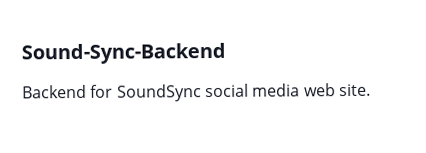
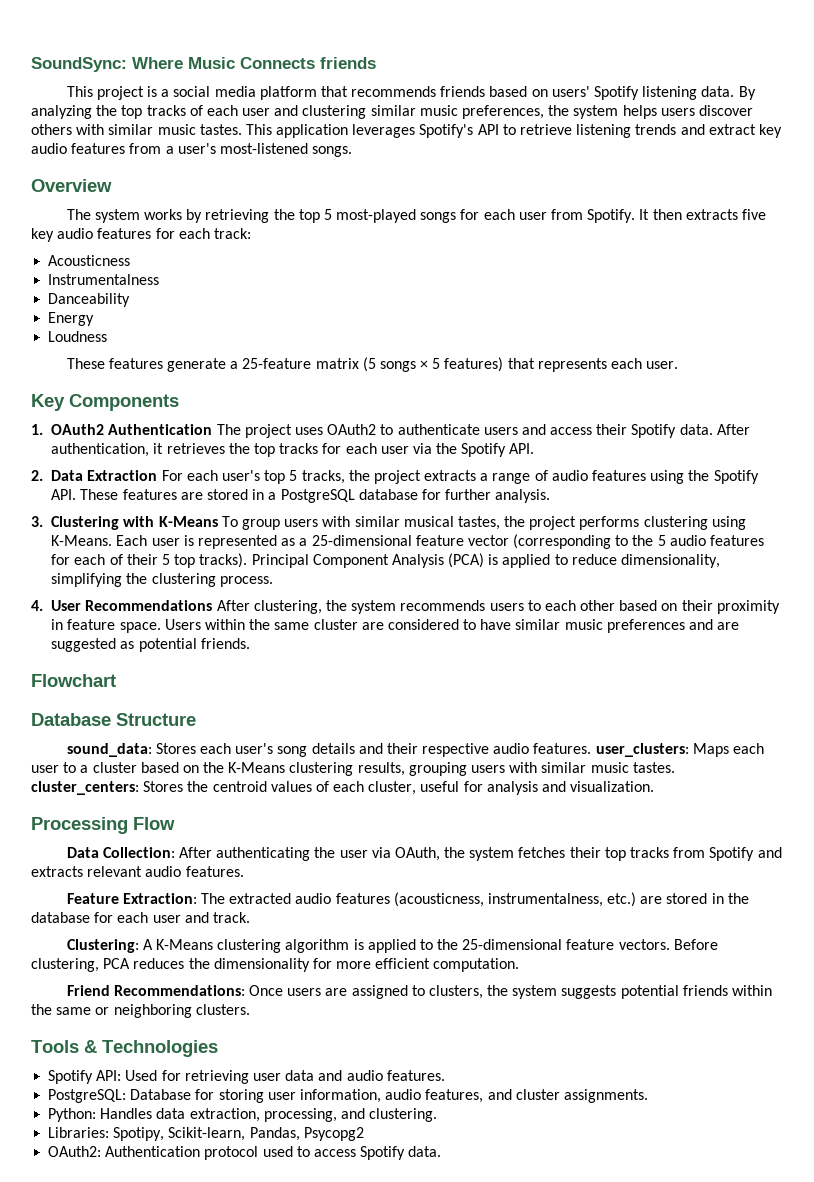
- Sound-Sync-Backend
- Backend for SoundSync social media web site.
+ SoundSync: Where Music Connects friends
+ This project is a social media platform that recommends friends based on users' Spotify listening data. By analyzing the top tracks of each user and clustering similar music preferences, the system helps users discover others with similar music tastes. This application leverages Spotify's API to retrieve listening trends and extract key audio features from a user's most-listened songs.
+ Overview
+ The system works by retrieving the top 5 most-played songs for each user from Spotify. It then extracts five key audio features for each track:
+ Acousticness
+ Instrumentalness
+ Danceability
+ Energy
+ Loudness
+ These features generate a 25-feature matrix (5 songs × 5 features) that represents each user.
+ Key Components
+ 1. OAuth2 Authentication The project uses OAuth2 to authenticate users and access their Spotify data. After authentication, it retrieves the top tracks for each user via the Spotify API.
+ 2. Data Extraction For each user's top 5 tracks, the project extracts a range of audio features using the Spotify API. These features are stored in a PostgreSQL database for further analysis.
+ 3. Clustering with K-Means To group users with similar musical tastes, the project performs clustering using K-Means. Each user is represented as a 25-dimensional feature vector (corresponding to the 5 audio features for each of their 5 top tracks). Principal Component Analysis (PCA) is applied to reduce dimensionality, simplifying the clustering process.
+ 4. User Recommendations After clustering, the system recommends users to each other based on their proximity in feature space. Users within the same cluster are considered to have similar music preferences and are suggested as potential friends.
+ Flowchart
+ Database Structure
+ sound_data: Stores each user's song details and their respective audio features. user_clusters: Maps each user to a cluster based on the K-Means clustering results, grouping users with similar music tastes. cluster_centers: Stores the centroid values of each cluster, useful for analysis and visualization.
+ Processing Flow
+ Data Collection: After authenticating the user via OAuth, the system fetches their top tracks from Spotify and extracts relevant audio features.
+ Feature Extraction: The extracted audio features (acousticness, instrumentalness, etc.) are stored in the database for each user and track.
+ Clustering: A K-Means clustering algorithm is applied to the 25-dimensional feature vectors. Before clustering, PCA reduces the dimensionality for more efficient computation.
+ Friend Recommendations: Once users are assigned to clusters, the system suggests potential friends within the same or neighboring clusters.
+ Tools & Technologies
+ Spotify API: Used for retrieving user data and audio features.
+ PostgreSQL: Database for storing user information, audio features, and cluster assignments.
+ Python: Handles data extraction, processing, and clustering.
+ Libraries: Spotipy, Scikit-learn, Pandas, Psycopg2
+ OAuth2: Authentication protocol used to access Spotify data.

